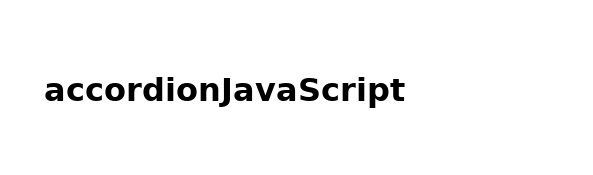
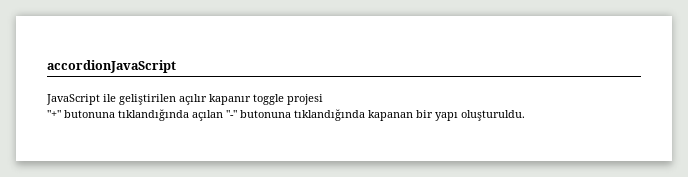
+ JavaScript ile geliştirilen açılır kapanır toggle projesi
+ "+" butonuna tıklandığında açılan "-" butonuna tıklandığında kapanan bir yapı oluşturuldu.

